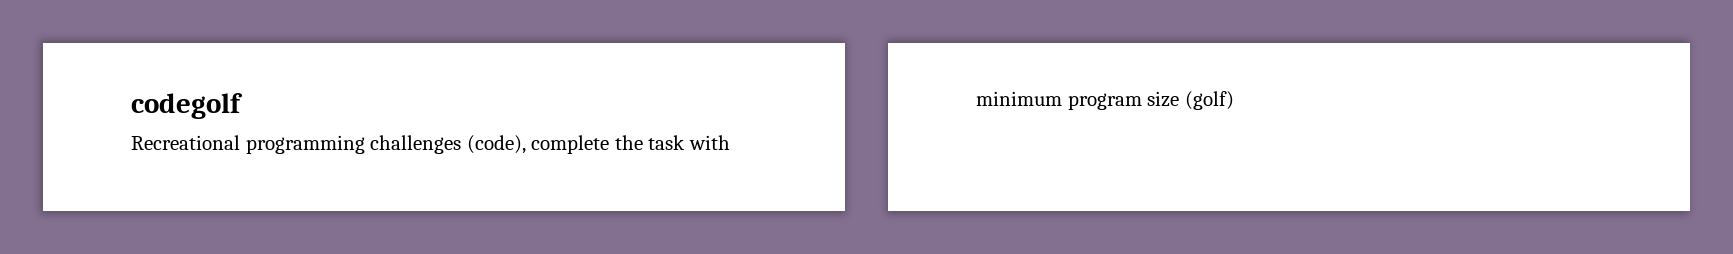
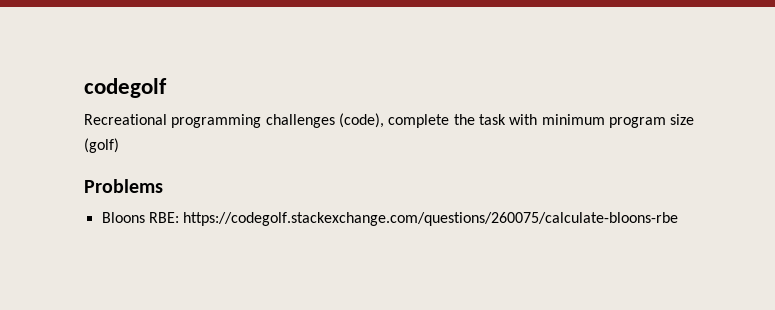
+ Problems
+ Bloons RBE: https://codegolf.stackexchange.com/questions/260075/calculate-bloons-rbe

